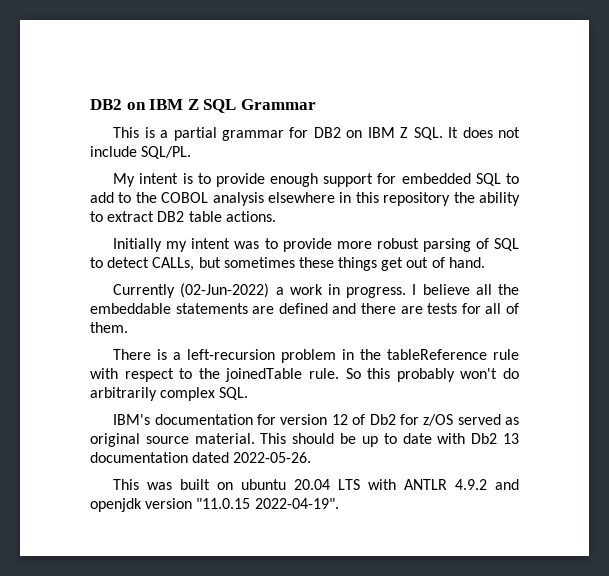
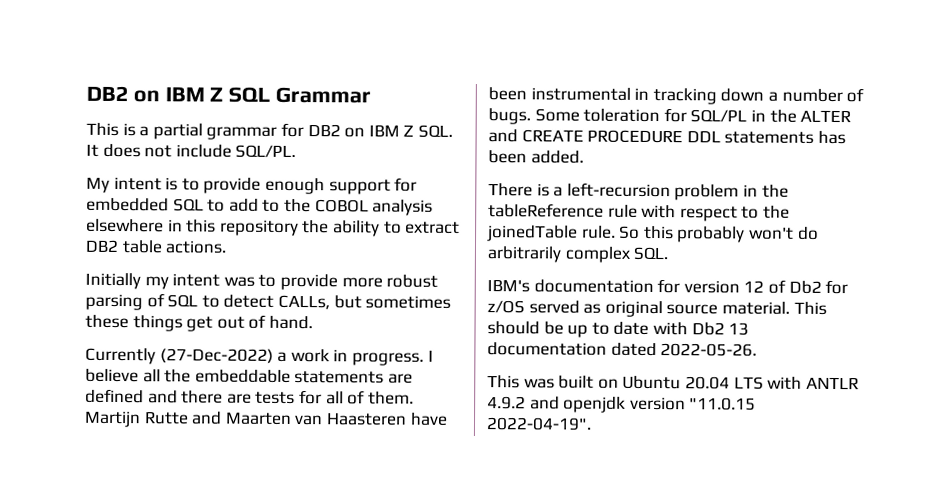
- Currently (02-Jun-2022) a work in progress.
+ Currently (27-Dec-2022) a work in progress.
+ Martijn Rutte and Maarten van Haasteren have been instrumental in tracking down a number of bugs. Some toleration for SQL/PL in the ALTER and CREATE PROCEDURE DDL statements has been added.
- This was built on ubuntu 20.04 LTS with ANTLR 4.9.2 and openjdk version "11.0.15 2022-04-19".
+ This was built on Ubuntu 20.04 LTS with ANTLR 4.9.2 and openjdk version "11.0.15 2022-04-19".

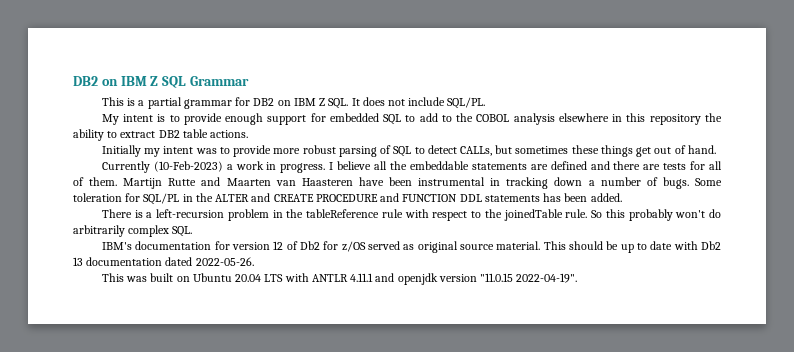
- Currently (27-Dec-2022) a work in progress.
+ Currently (10-Feb-2023) a work in progress.
- Some toleration for SQL/PL in the ALTER and CREATE PROCEDURE DDL statements has been added.
+ Some toleration for SQL/PL in the ALTER and CREATE PROCEDURE and FUNCTION DDL statements has been added.
- This was built on Ubuntu 20.04 LTS with ANTLR 4.9.2 and openjdk version "11.0.15 2022-04-19".
+ This was built on Ubuntu 20.04 LTS with ANTLR 4.11.1 and openjdk version "11.0.15 2022-04-19".

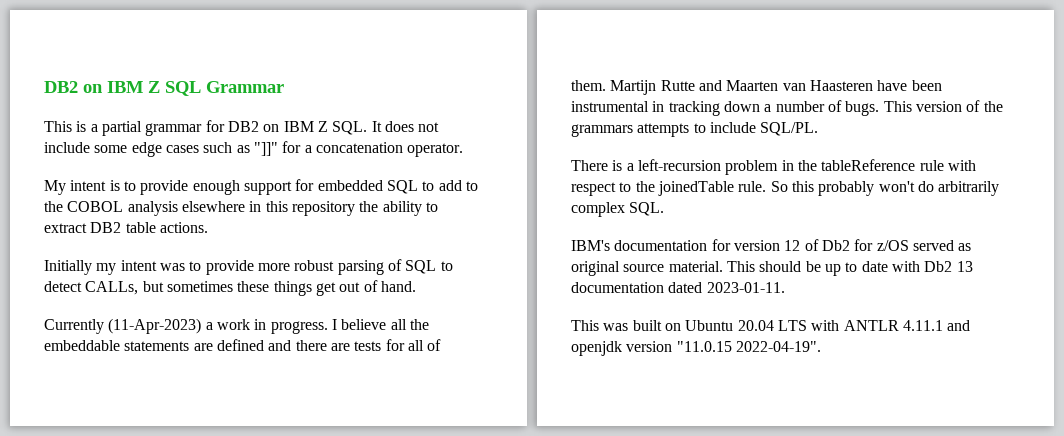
- This is a partial grammar for DB2 on IBM Z SQL. It does not include SQL/PL.
+ This is a partial grammar for DB2 on IBM Z SQL. It does not include some edge cases such as "]]" for a concatenation operator.
- Currently (10-Feb-2023) a work in progress.
+ Currently (11-Apr-2023) a work in progress.
- Some toleration for SQL/PL in the ALTER and CREATE PROCEDURE and FUNCTION DDL statements has been added.
+ This version of the grammars attempts to include SQL/PL.
- This should be up to date with Db2 13 documentation dated 2022-05-26.
+ This should be up to date with Db2 13 documentation dated 2023-01-11.

